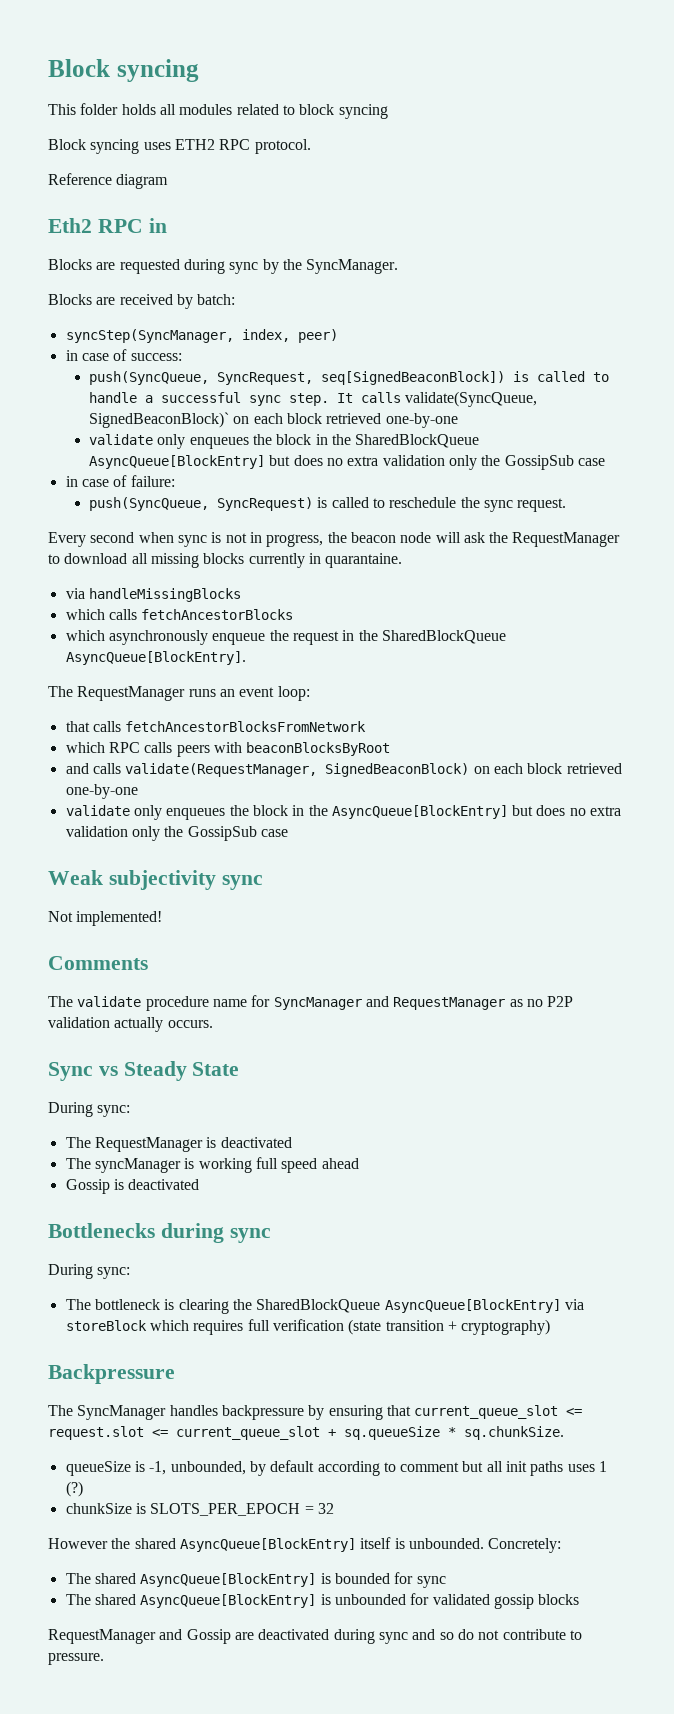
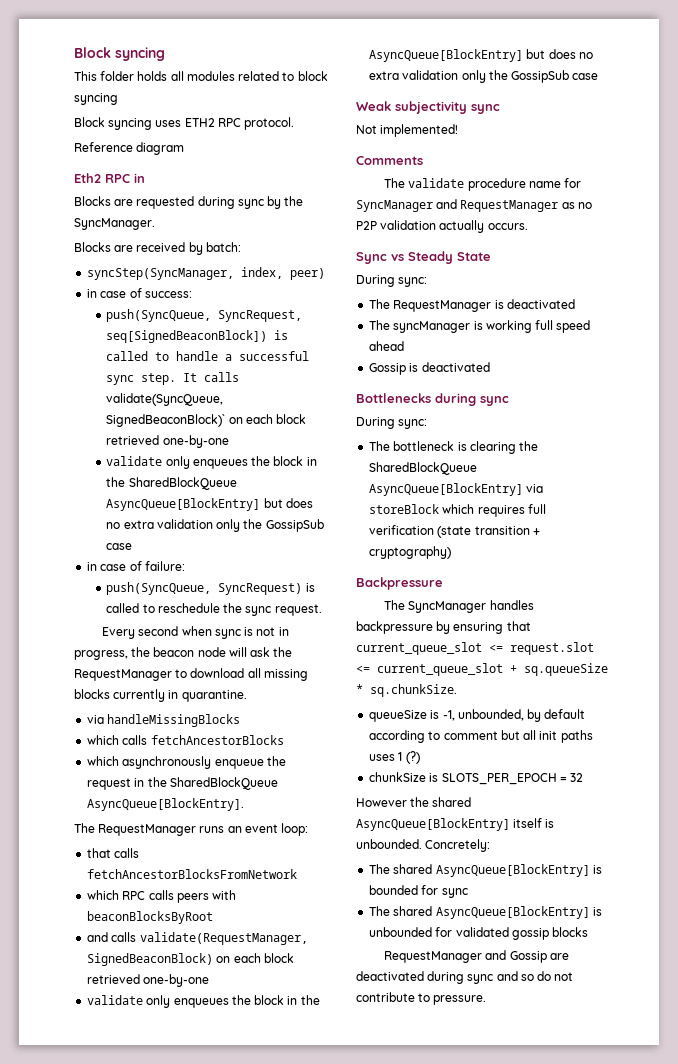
- Every second when sync is not in progress, the beacon node will ask the RequestManager to download all missing blocks currently in quarantaine.
+ Every second when sync is not in progress, the beacon node will ask the RequestManager to download all missing blocks currently in quarantine.

